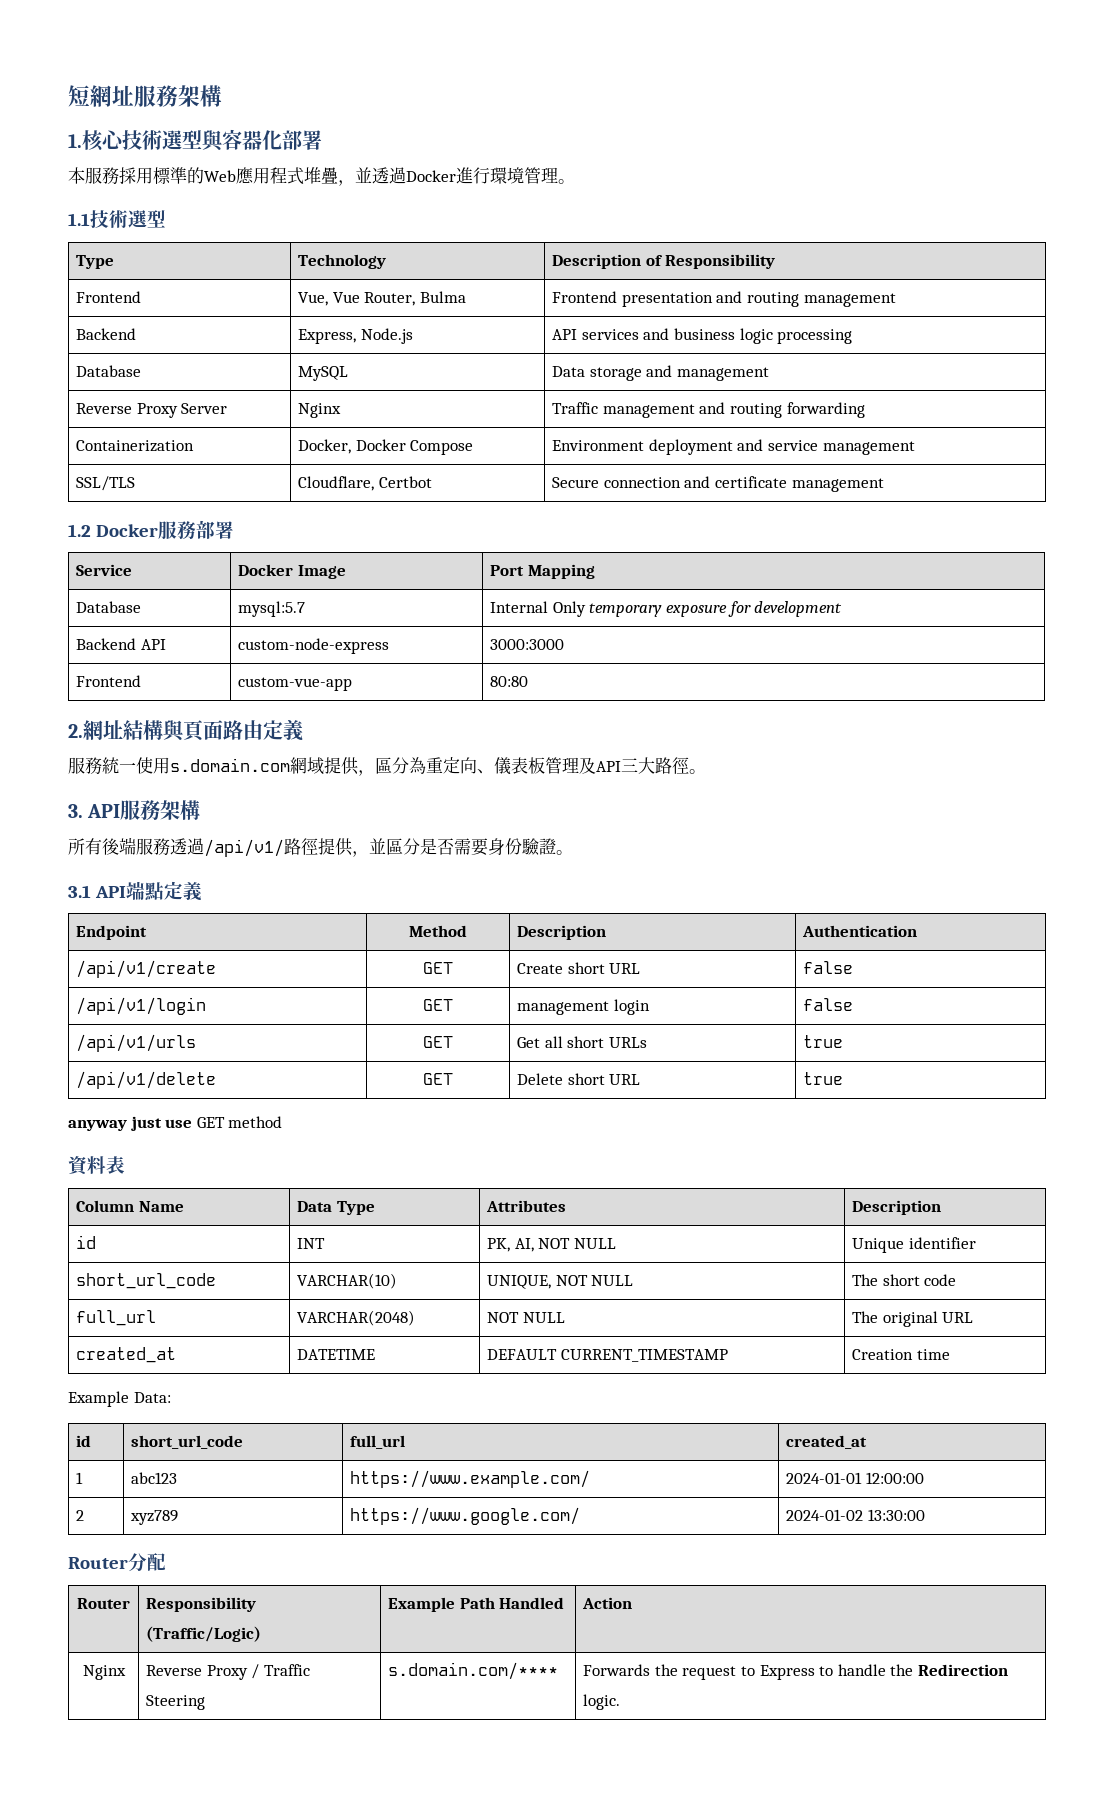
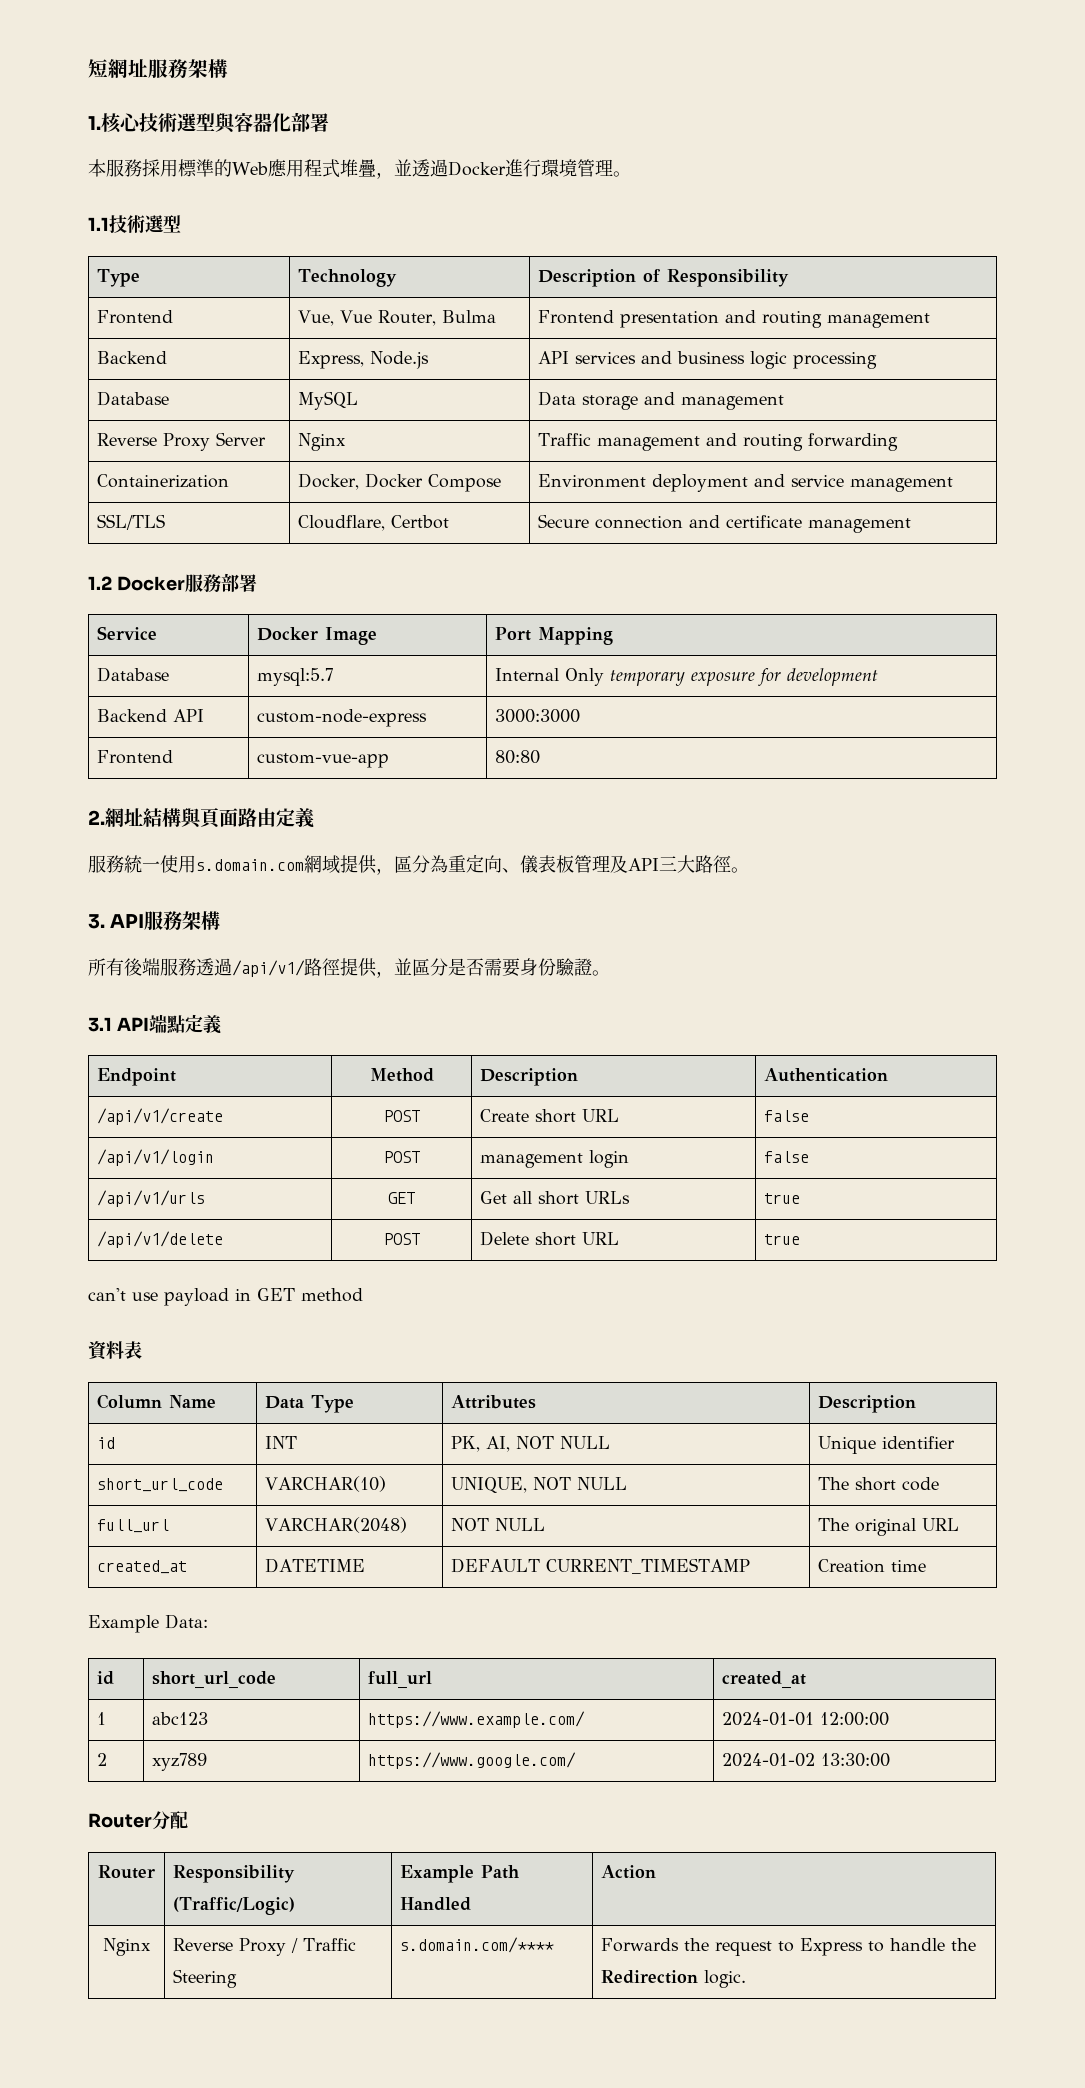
- /api/v1/create | GET | Create short URL | false
+ /api/v1/create | POST | Create short URL | false
- /api/v1/login | GET | management login | false
+ /api/v1/login | POST | management login | false
- /api/v1/delete | GET | Delete short URL | true
+ /api/v1/delete | POST | Delete short URL | true
- anyway just use GET method
+ can't use payload in GET method

